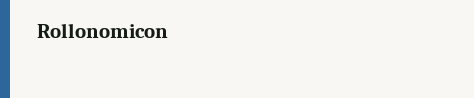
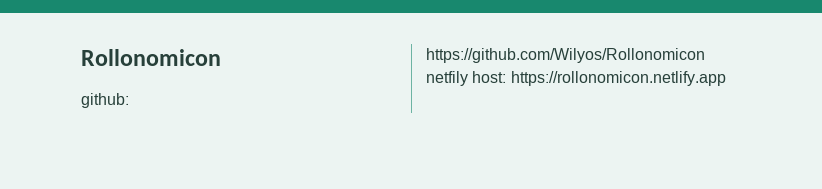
+ github: https://github.com/Wilyos/Rollonomicon netfily host: https://rollonomicon.netlify.app

